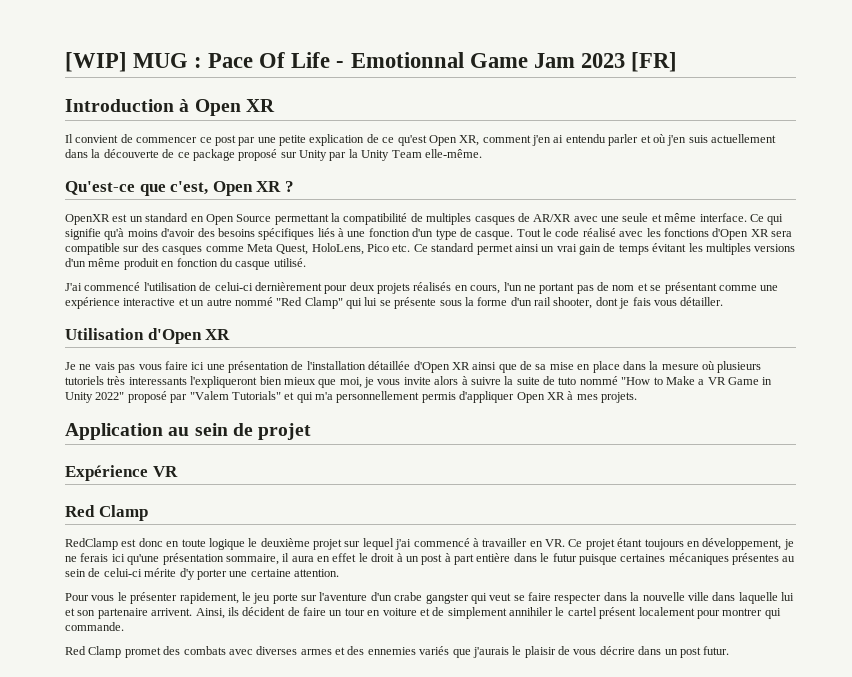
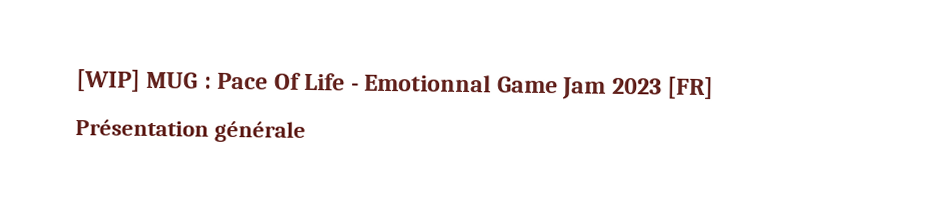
- Introduction à Open XR
- Il convient de commencer ce post par une petite explication de ce qu'est Open XR, comment j'en ai entendu parler et où j'en suis actuellement dans la découverte de ce package proposé sur Unity par la Unity Team elle-même.
- Qu'est-ce que c'est, Open XR ?
- OpenXR est un standard en Open Source permettant la compatibilité de multiples casques de AR/XR avec une seule et même interface. Ce qui signifie qu'à moins d'avoir des besoins spécifiques liés à une fonction d'un type de casque. Tout le code réalisé avec les fonctions d'Open XR sera compatible sur des casques comme Meta Quest, HoloLens, Pico etc. Ce standard permet ainsi un vrai gain de temps évitant les multiples versions d'un même produit en fonction du casque utilisé.
- J'ai commencé l'utilisation de celui-ci dernièrement pour deux projets réalisés en cours, l'un ne portant pas de nom et se présentant comme une expérience interactive et un autre nommé "Red Clamp" qui lui se présente sous la forme d'un rail shooter, dont je fais vous détailler.
- Utilisation d'Open XR
- Je ne vais pas vous faire ici une présentation de l'installation détaillée d'Open XR ainsi que de sa mise en place dans la mesure où plusieurs tutoriels très interessants l'expliqueront bien mieux que moi, je vous invite alors à suivre la suite de tuto nommé "How to Make a VR Game in Unity 2022" proposé par "Valem Tutorials" et qui m'a personnellement permis d'appliquer Open XR à mes projets.
- Application au sein de projet
- Expérience VR
- Red Clamp
- RedClamp est donc en toute logique le deuxième projet sur lequel j'ai commencé à travailler en VR. Ce projet étant toujours en développement, je ne ferais ici qu'une présentation sommaire, il aura en effet le droit à un post à part entière dans le futur puisque certaines mécaniques présentes au sein de celui-ci mérite d'y porter une certaine attention.
- Pour vous le présenter rapidement, le jeu porte sur l'aventure d'un crabe gangster qui veut se faire respecter dans la nouvelle ville dans laquelle lui et son partenaire arrivent. Ainsi, ils décident de faire un tour en voiture et de simplement annihiler le cartel présent localement pour montrer qui commande.
- Red Clamp promet des combats avec diverses armes et des ennemies variés que j'aurais le plaisir de vous décrire dans un post futur.
+ Présentation générale

